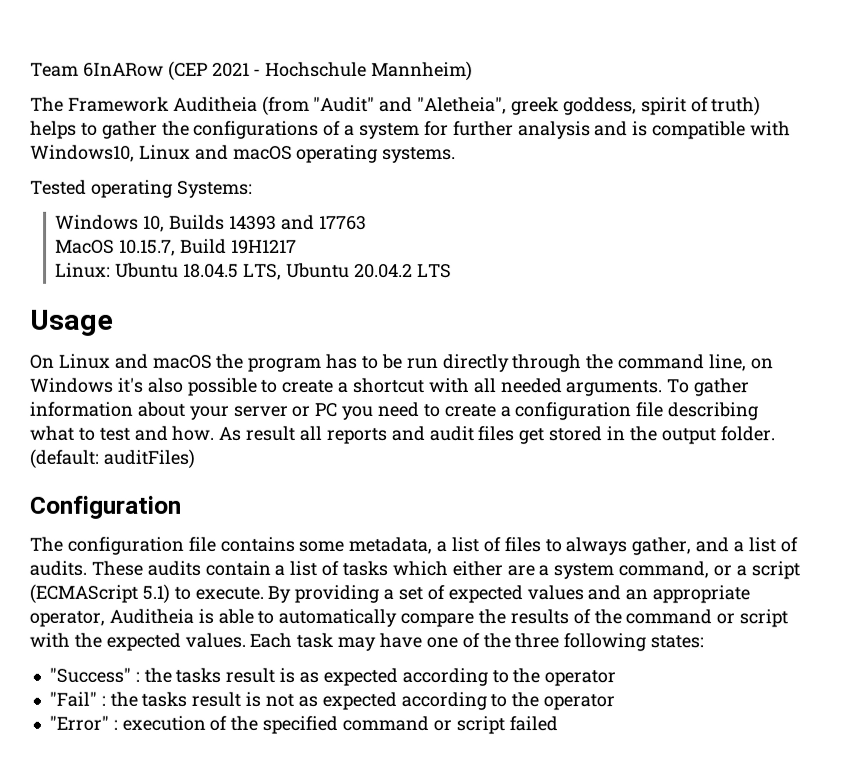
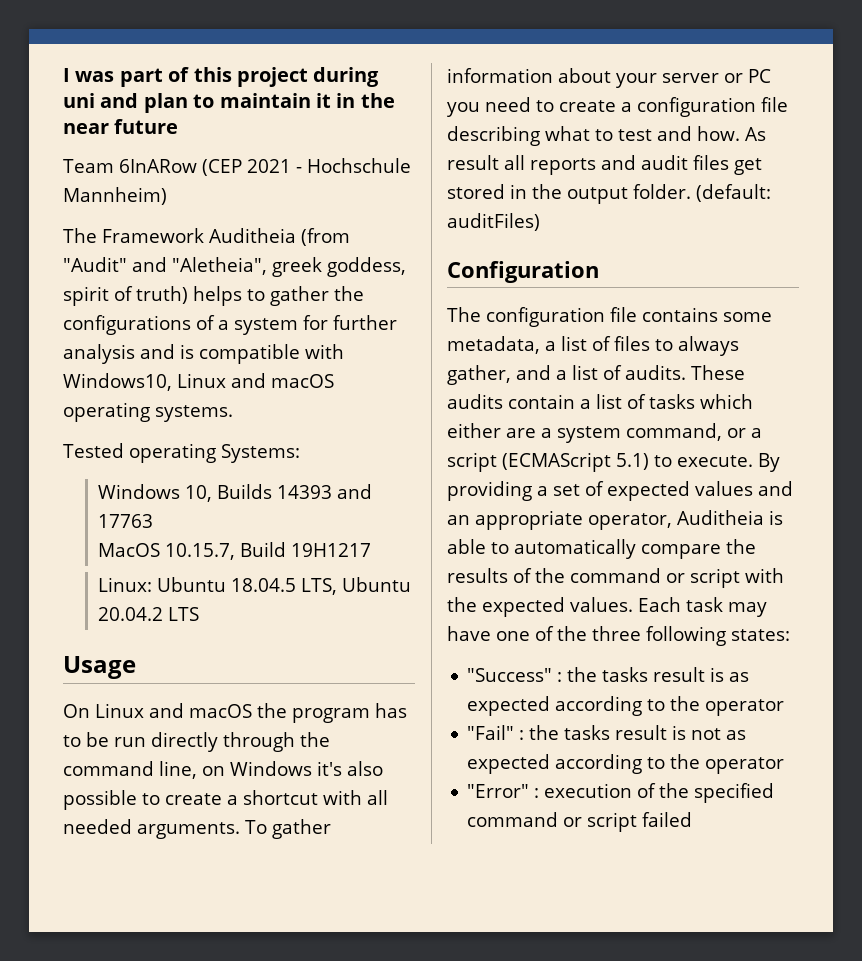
+ I was part of this project during uni and plan to maintain it in the near future

